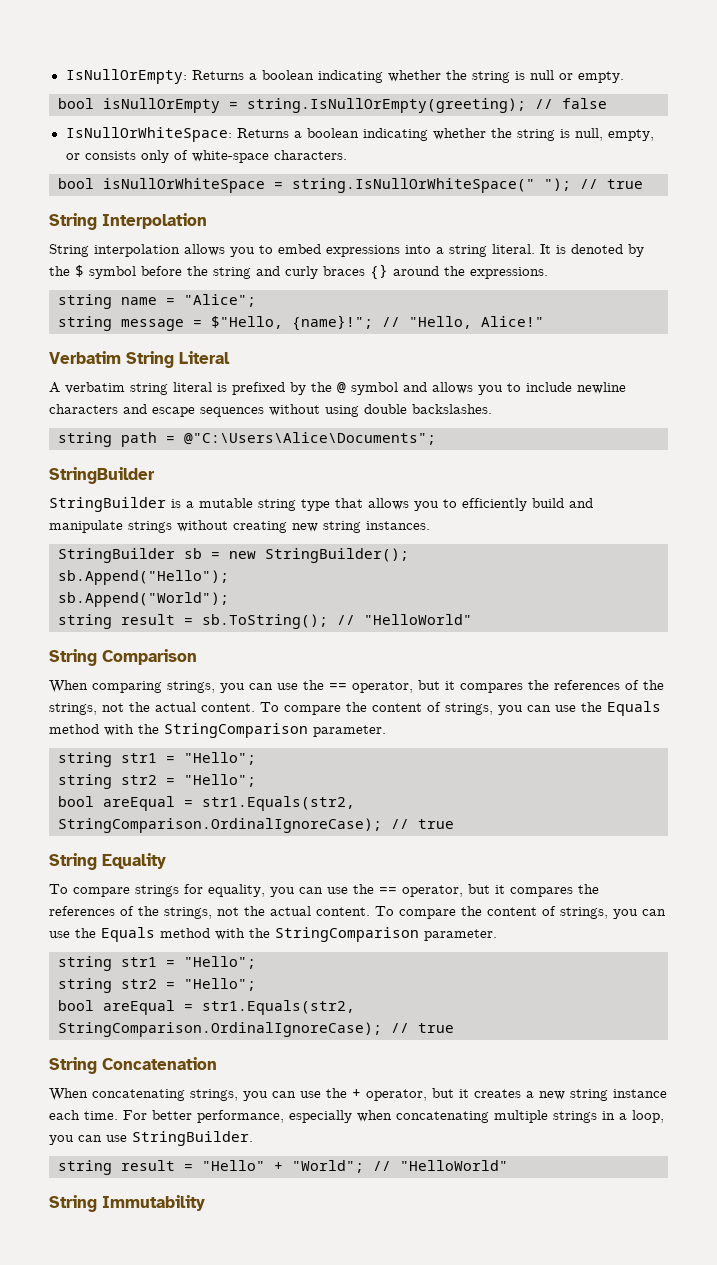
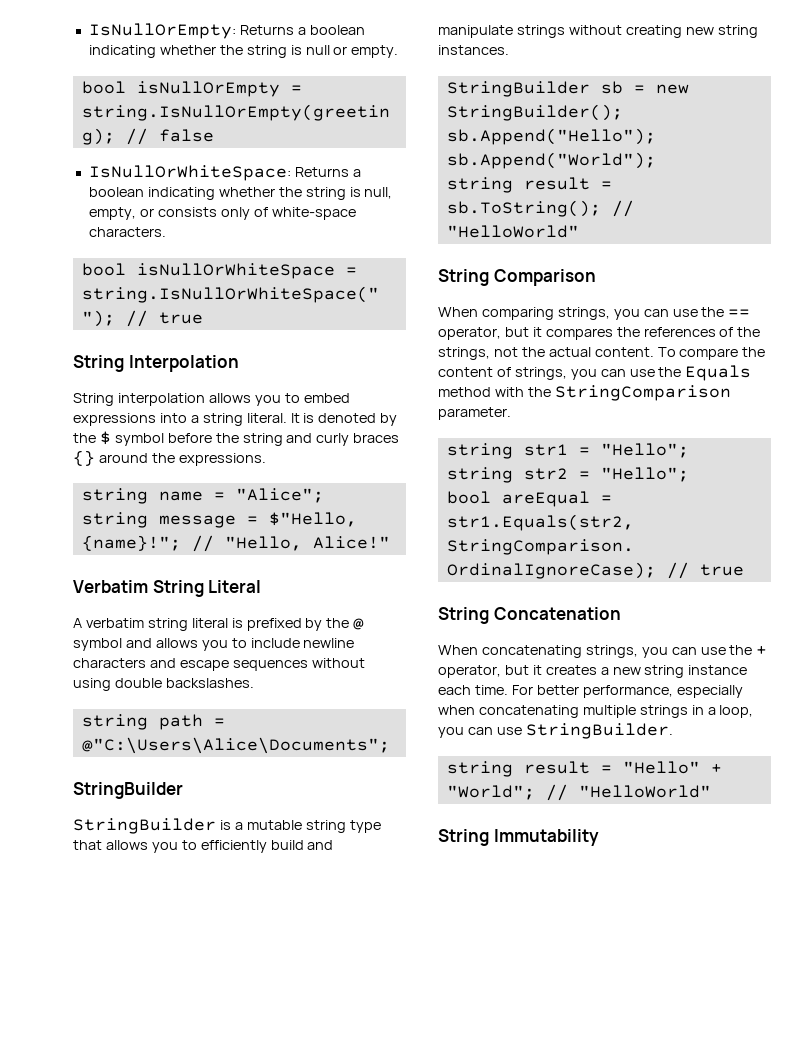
- String Equality
- To compare strings for equality, you can use the == operator, but it compares the references of the strings, not the actual content. To compare the content of strings, you can use the Equals method with the StringComparison parameter.
- string str1 = "Hello";
- string str2 = "Hello";
- bool areEqual = str1.Equals(str2, StringComparison.OrdinalIgnoreCase); // true

